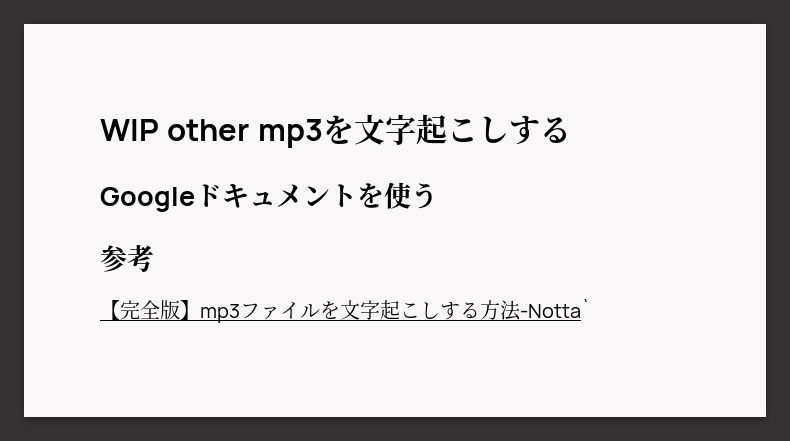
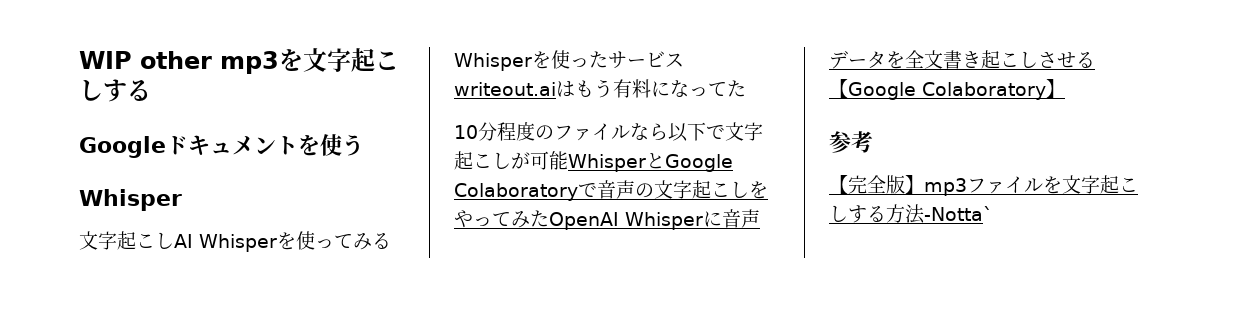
  Googleドキュメントを使う
+ Whisper
+ 文字起こしAI Whisperを使ってみるWhisperを使ったサービスwriteout.aiはもう有料になってた
+ 10分程度のファイルなら以下で文字起こしが可能WhisperとGoogle Colaboratoryで音声の文字起こしをやってみたOpenAI Whisperに音声データを全文書き起こしさせる【Google Colaboratory】

